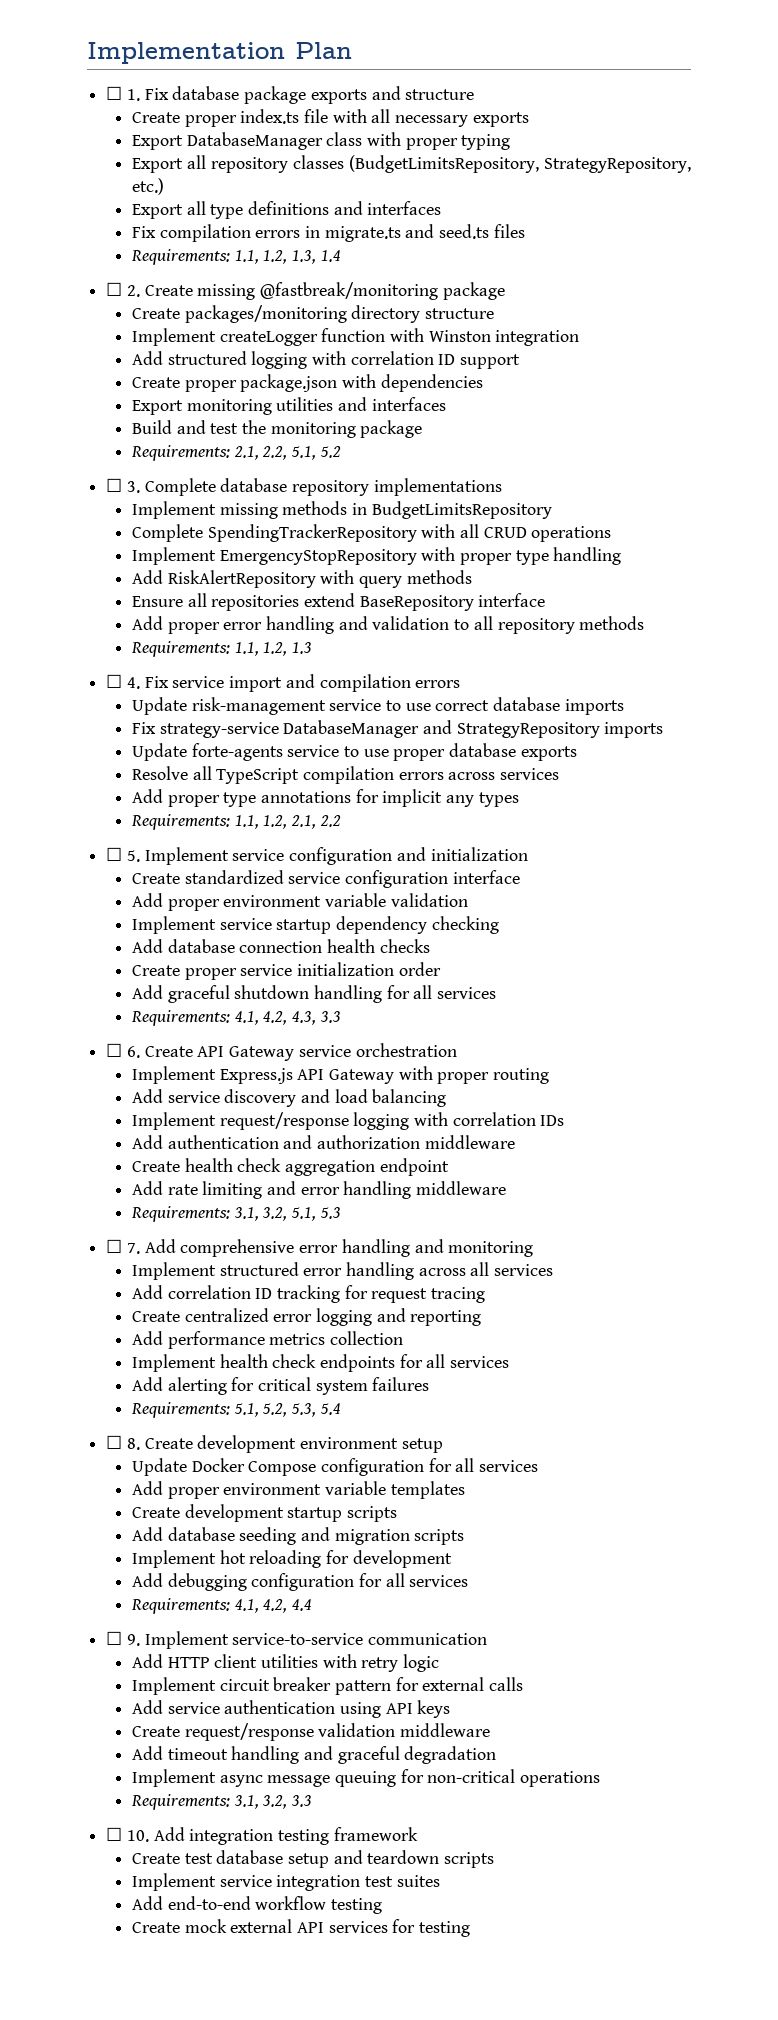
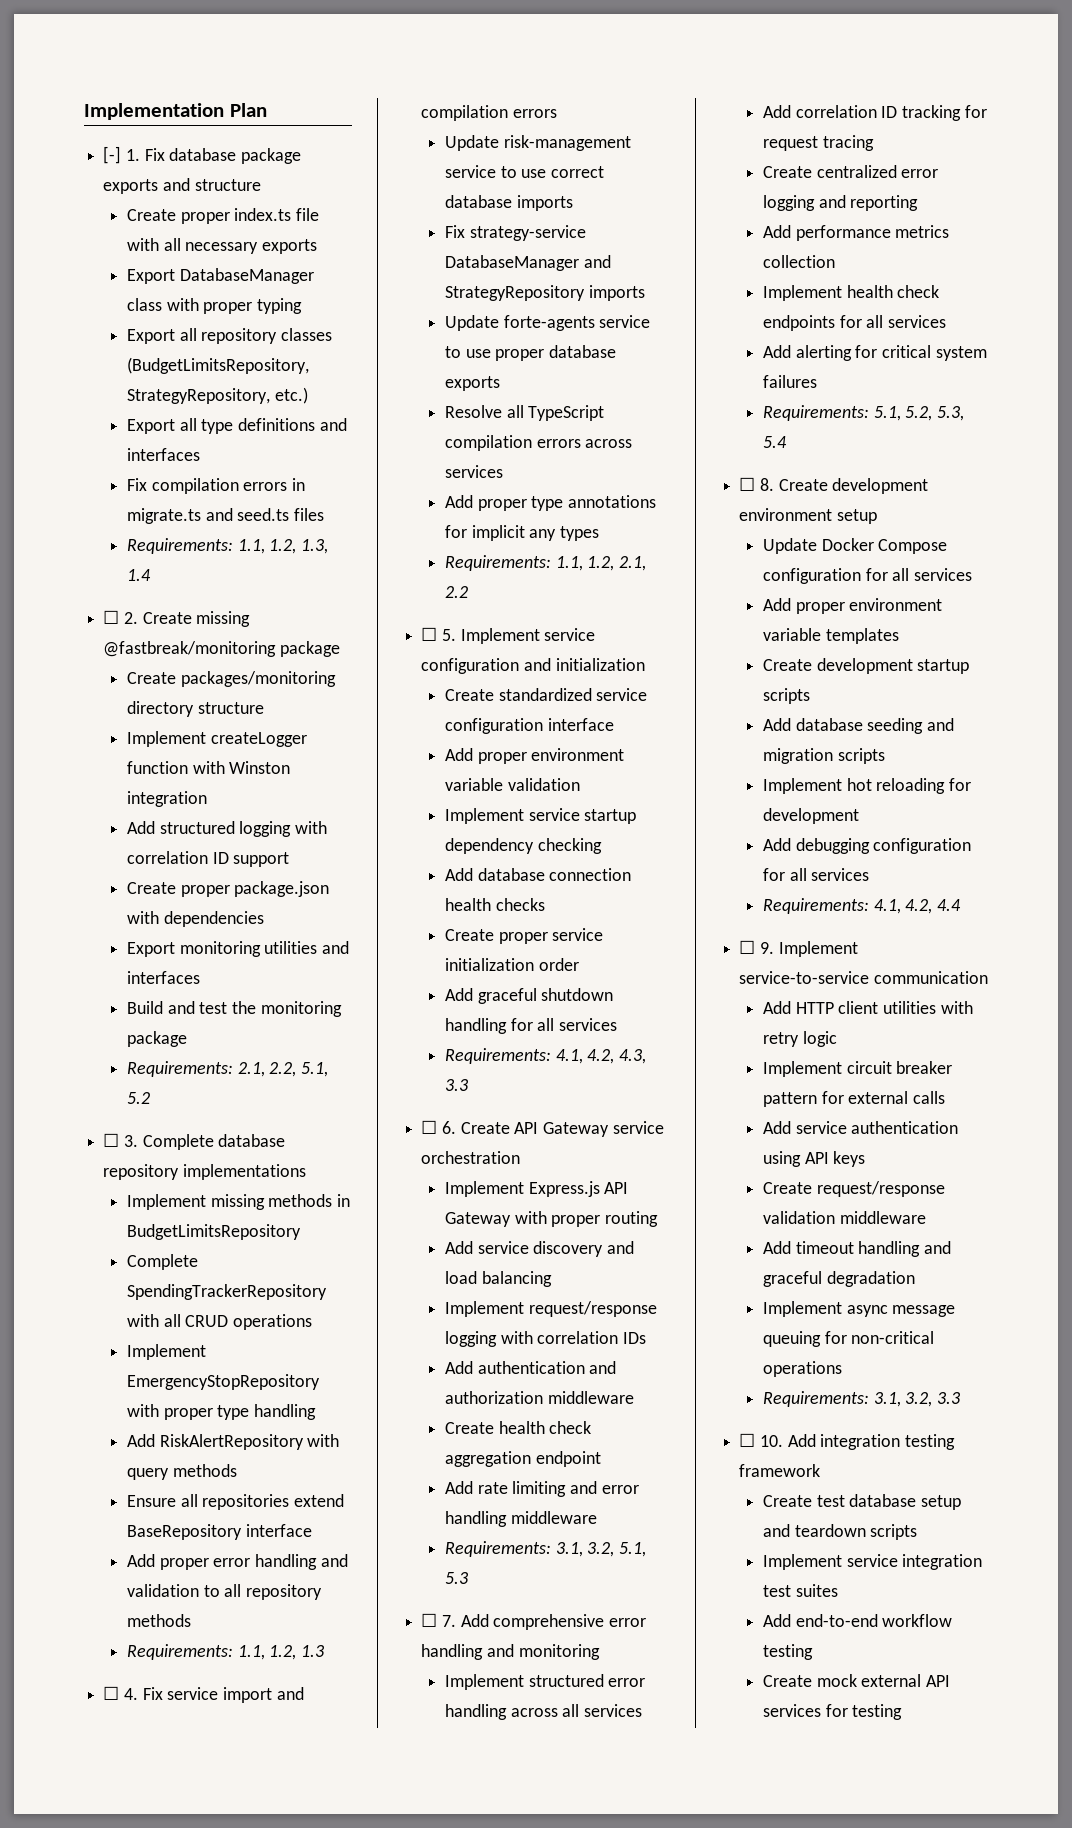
- ☐ 1. Fix database package exports and structure
+ [-] 1. Fix database package exports and structure

